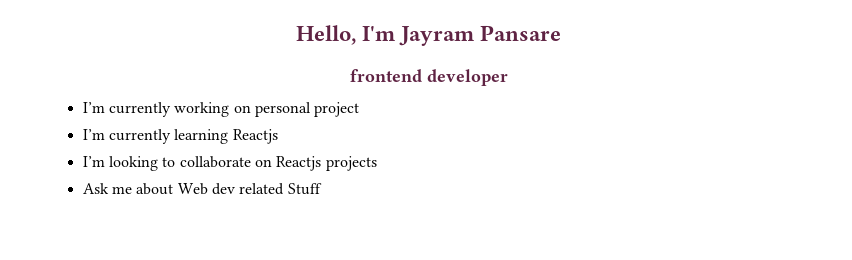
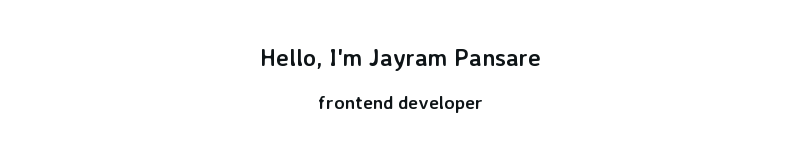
- I’m currently working on personal project
- I’m currently learning Reactjs
- I’m looking to collaborate on Reactjs projects
- Ask me about Web dev related Stuff

